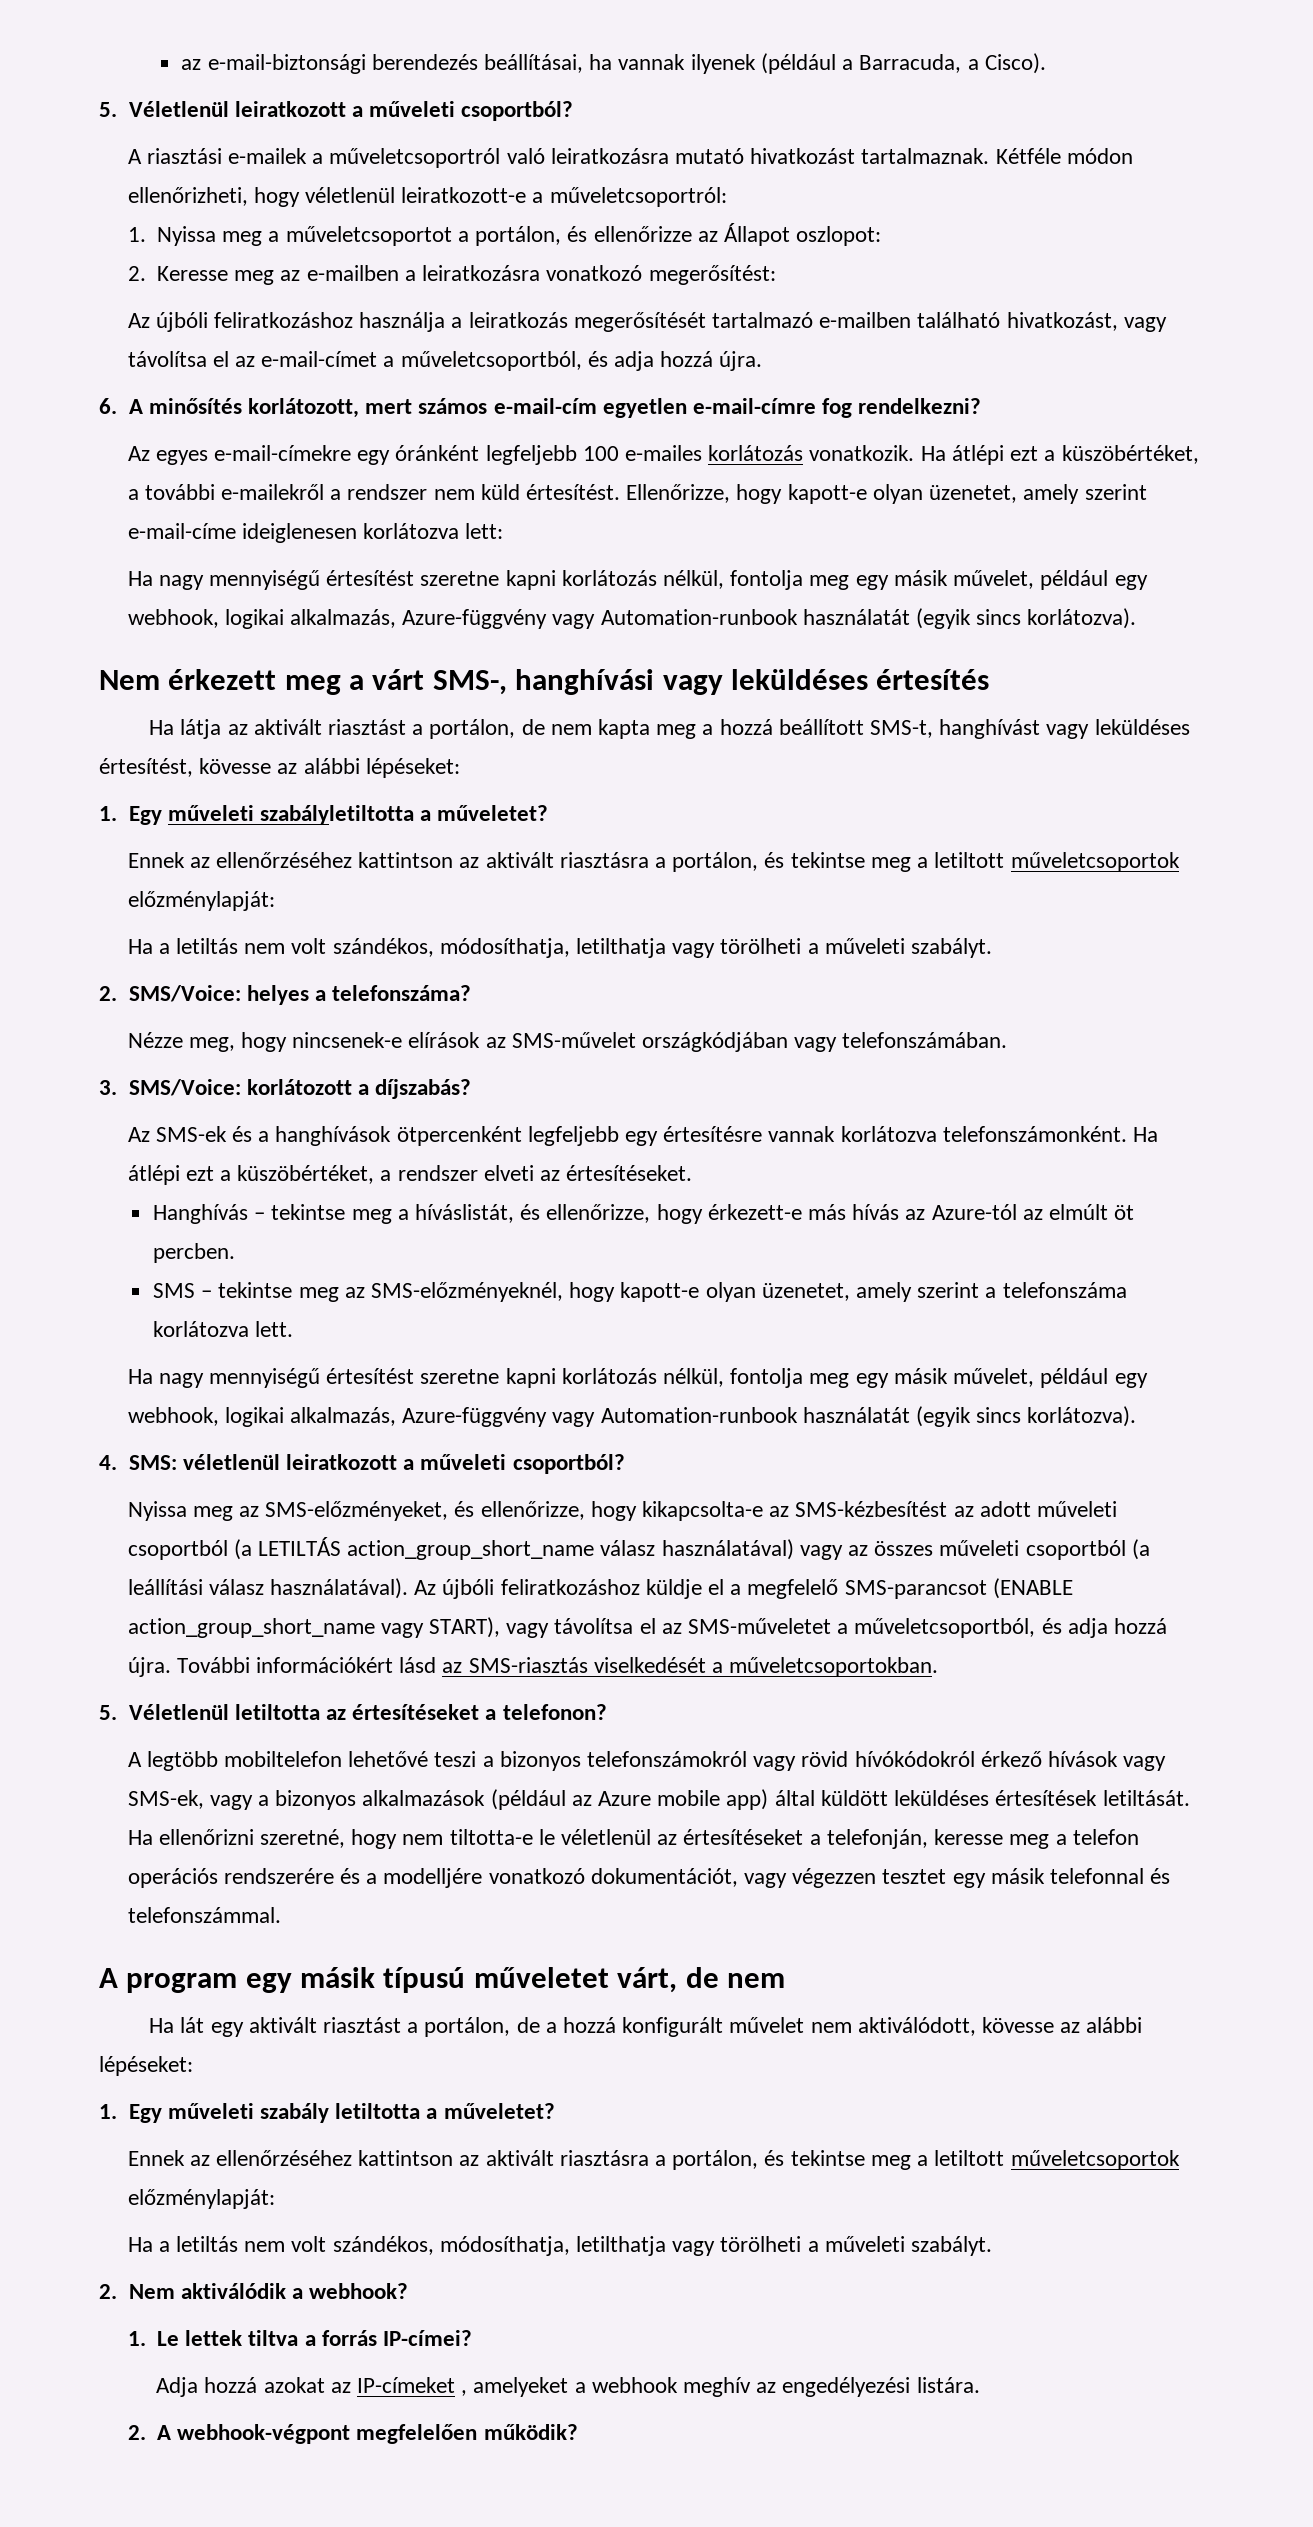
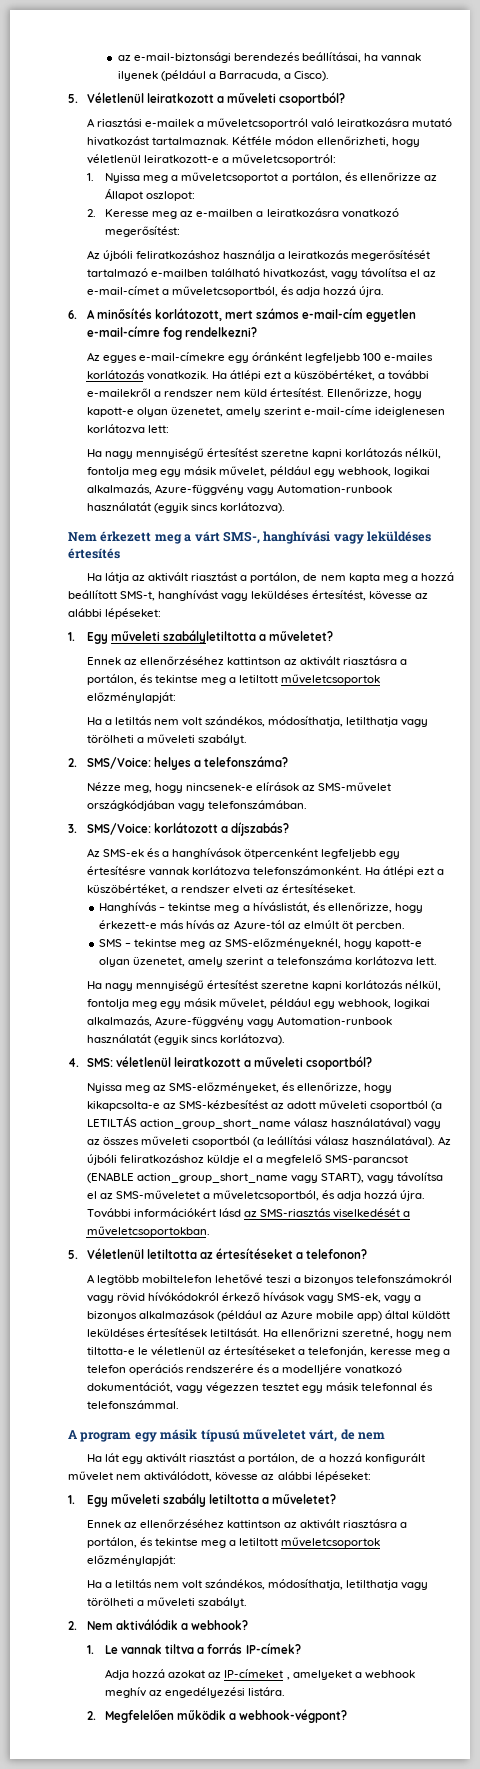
- 1. Le lettek tiltva a forrás IP-címei?
+ 1. Le vannak tiltva a forrás IP-címek?
- 2. A webhook-végpont megfelelően működik?
+ 2. Megfelelően működik a webhook-végpont?

